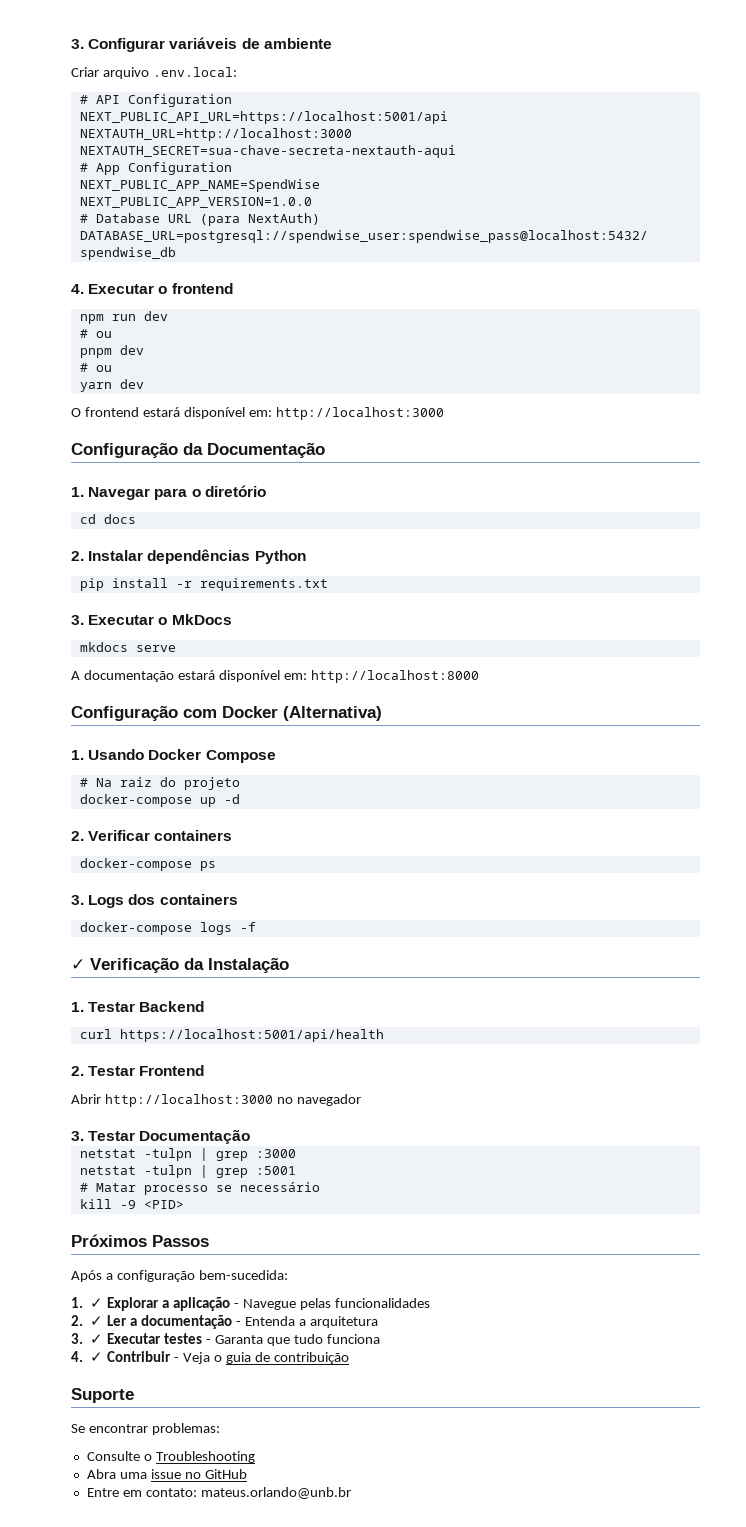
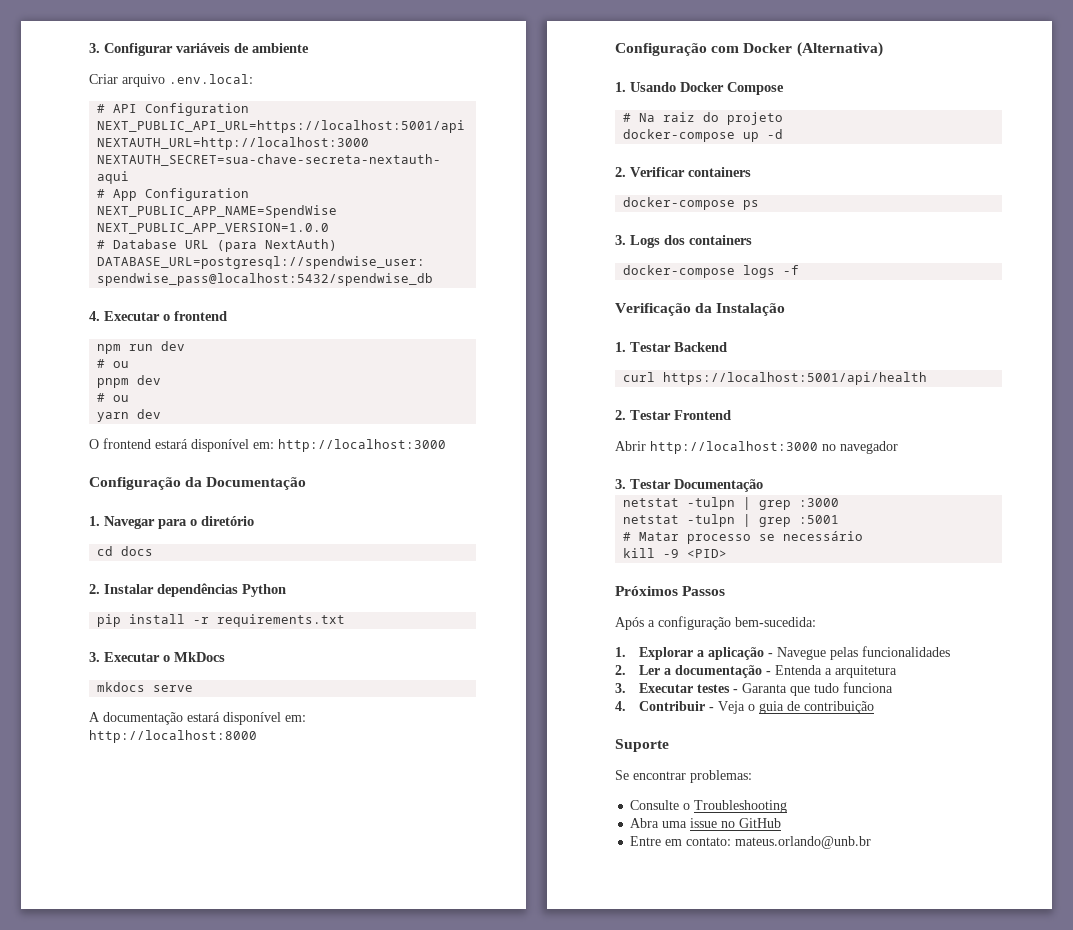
- ✓ Verificação da Instalação
+ Verificação da Instalação
- 1. ✓ Explorar a aplicação - Navegue pelas funcionalidades
+ 1. Explorar a aplicação - Navegue pelas funcionalidades
- 2. ✓ Ler a documentação - Entenda a arquitetura
+ 2. Ler a documentação - Entenda a arquitetura
- 3. ✓ Executar testes - Garanta que tudo funciona
+ 3. Executar testes - Garanta que tudo funciona
- 4. ✓ Contribuir - Veja o guia de contribuição
+ 4. Contribuir - Veja o guia de contribuição

